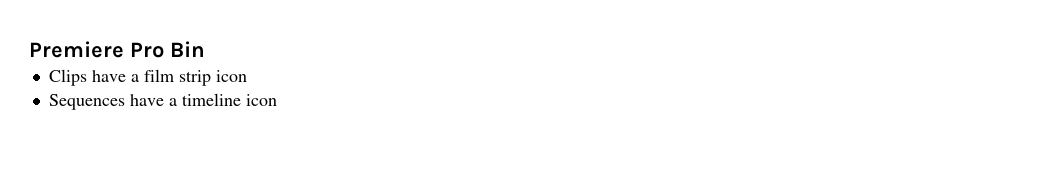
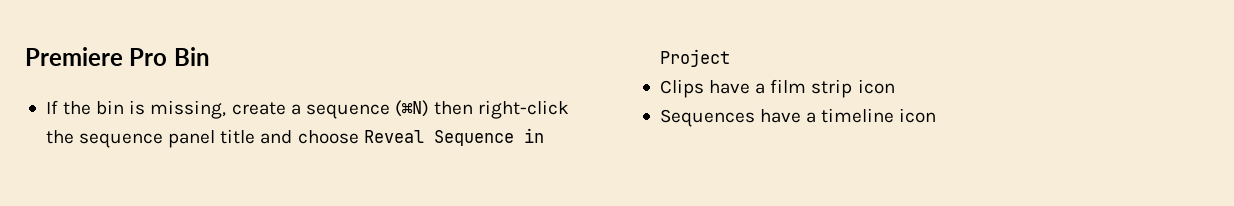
+ If the bin is missing, create a sequence (⌘N) then right-click the sequence panel title and choose Reveal Sequence in Project

